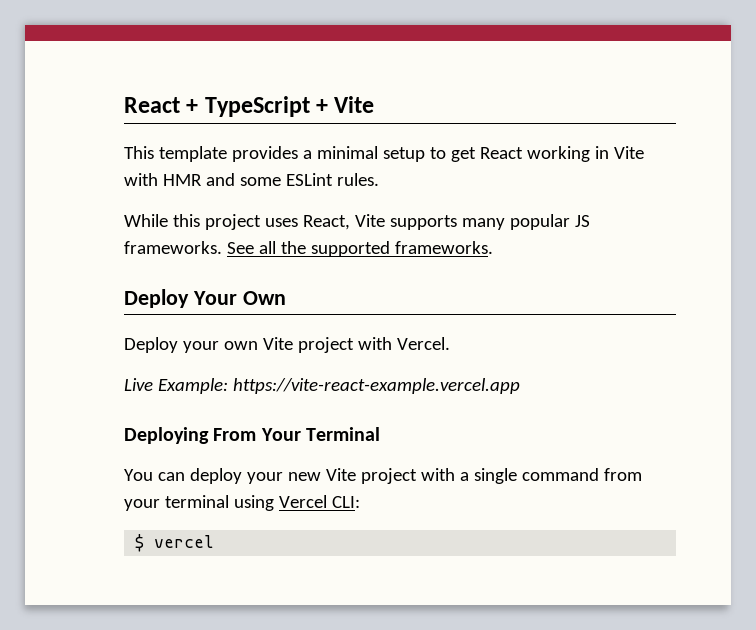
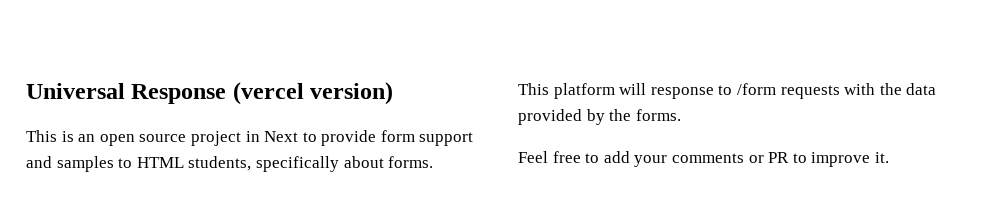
- React + TypeScript + Vite
- This template provides a minimal setup to get React working in Vite with HMR and some ESLint rules.
- While this project uses React, Vite supports many popular JS frameworks. See all the supported frameworks.
- Deploy Your Own
- Deploy your own Vite project with Vercel.
- Live Example: https://vite-react-example.vercel.app
- Deploying From Your Terminal
- You can deploy your new Vite project with a single command from your terminal using Vercel CLI:
- $ vercel
+ Universal Response (vercel version)
+ This is an open source project in Next to provide form support and samples to HTML students, specifically about forms.
+ This platform will response to /form requests with the data provided by the forms.
+ Feel free to add your comments or PR to improve it.

